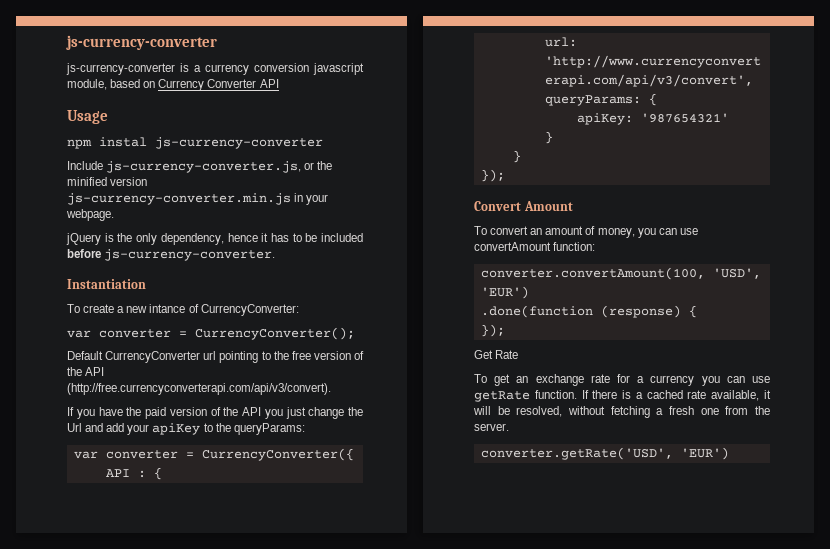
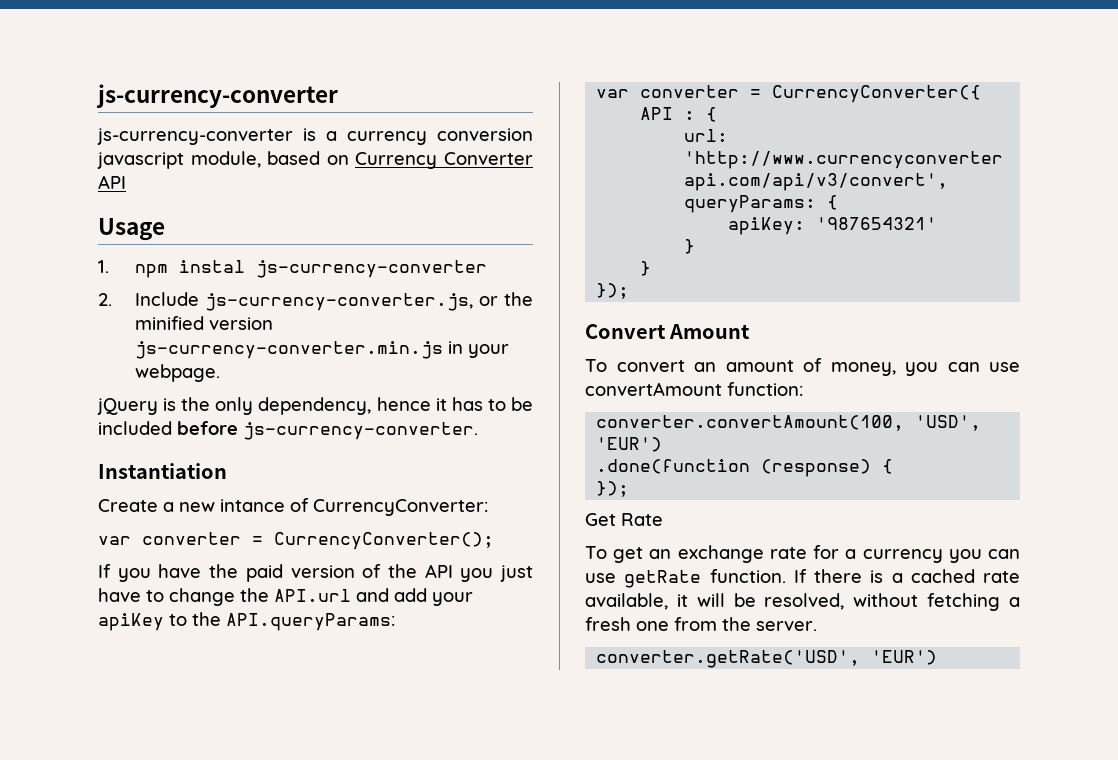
- npm instal js-currency-converter
+ 1. npm instal js-currency-converter
- Include js-currency-converter.js, or the minified version js-currency-converter.min.js in your webpage.
+ 2. Include js-currency-converter.js, or the minified version js-currency-converter.min.js in your webpage.
- To create a new intance of CurrencyConverter:
+ Create a new intance of CurrencyConverter:
- Default CurrencyConverter url pointing to the free version of the API (http://free.currencyconverterapi.com/api/v3/convert).
- If you have the paid version of the API you just change the Url and add your apiKey to the queryParams:
+ If you have the paid version of the API you just have to change the API.url and add your apiKey to the API.queryParams:

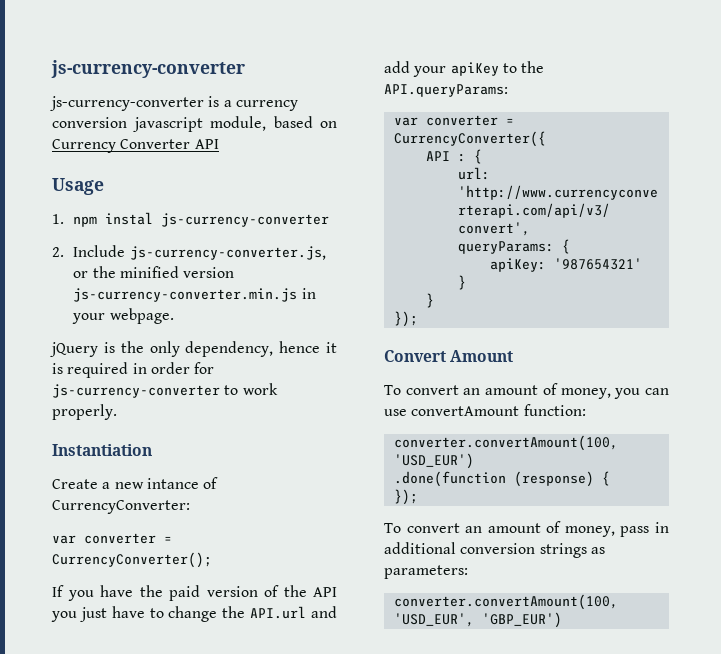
- jQuery is the only dependency, hence it has to be included before js-currency-converter.
+ jQuery is the only dependency, hence it is required in order for js-currency-converter to work properly.
- converter.convertAmount(100, 'USD', 'EUR')
+ converter.convertAmount(100, 'USD_EUR')
- Get Rate
- To get an exchange rate for a currency you can use getRate function. If there is a cached rate available, it will be resolved, without fetching a fresh one from the server.
- converter.getRate('USD', 'EUR')
+ To convert an amount of money, pass in additional conversion strings as parameters:
+ converter.convertAmount(100, 'USD_EUR', 'GBP_EUR')

